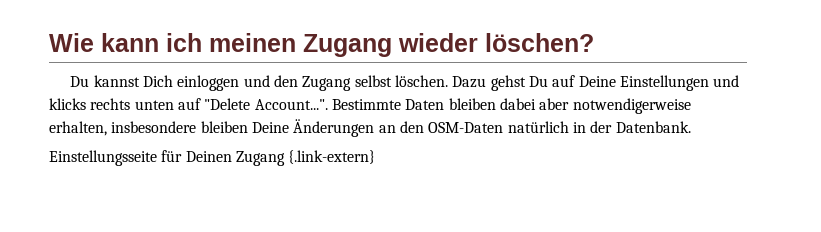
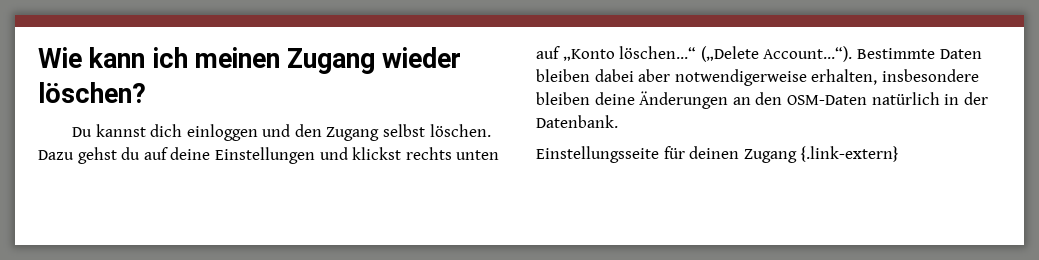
- Du kannst Dich einloggen und den Zugang selbst löschen.
+ Du kannst dich einloggen und den Zugang selbst löschen.
- Dazu gehst Du auf Deine Einstellungen und klicks rechts unten auf "Delete Account...". Bestimmte Daten bleiben dabei aber notwendigerweise erhalten, insbesondere bleiben Deine Änderungen an den OSM-Daten natürlich in der Datenbank.
+ Dazu gehst du auf deine Einstellungen und klickst rechts unten auf „Konto löschen...“ („Delete Account...“). Bestimmte Daten bleiben dabei aber notwendigerweise erhalten, insbesondere bleiben deine Änderungen an den OSM-Daten natürlich in der Datenbank.
- Einstellungsseite für Deinen Zugang {.link-extern}
+ Einstellungsseite für deinen Zugang {.link-extern}

